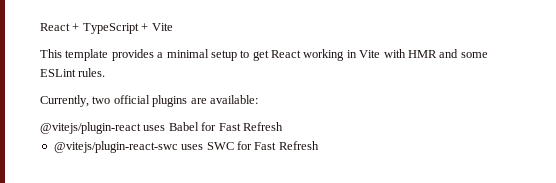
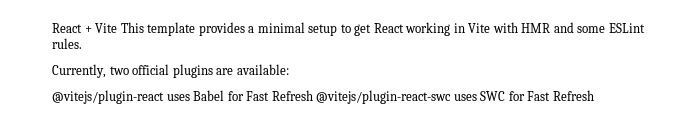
- React + TypeScript + Vite
- This template provides a minimal setup to get React working in Vite with HMR and some ESLint rules.
+ React + Vite This template provides a minimal setup to get React working in Vite with HMR and some ESLint rules.
- @vitejs/plugin-react uses Babel for Fast Refresh
- @vitejs/plugin-react-swc uses SWC for Fast Refresh
+ @vitejs/plugin-react uses Babel for Fast Refresh @vitejs/plugin-react-swc uses SWC for Fast Refresh

